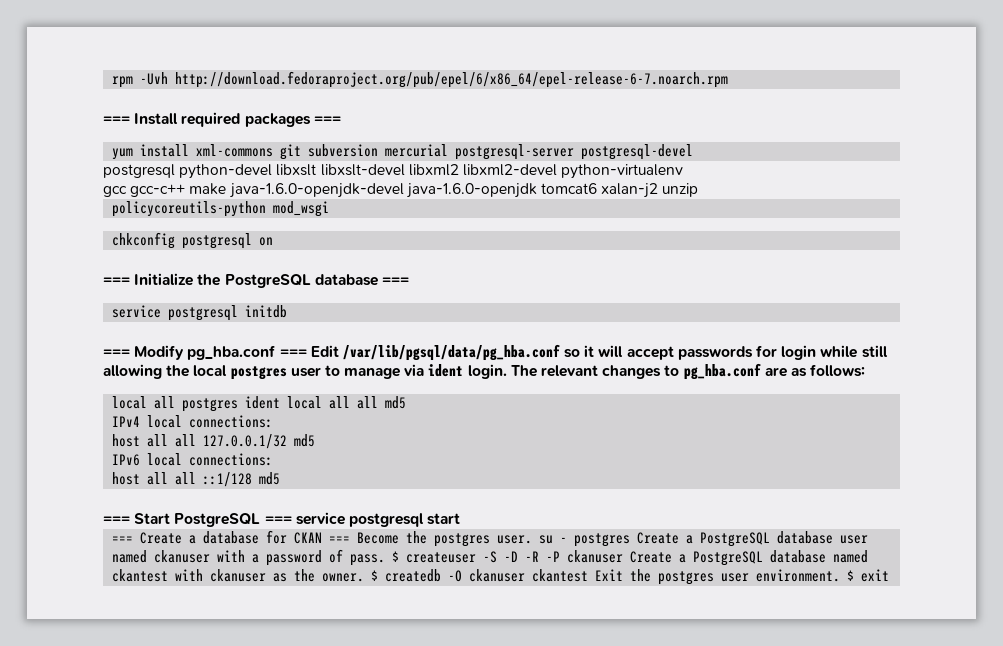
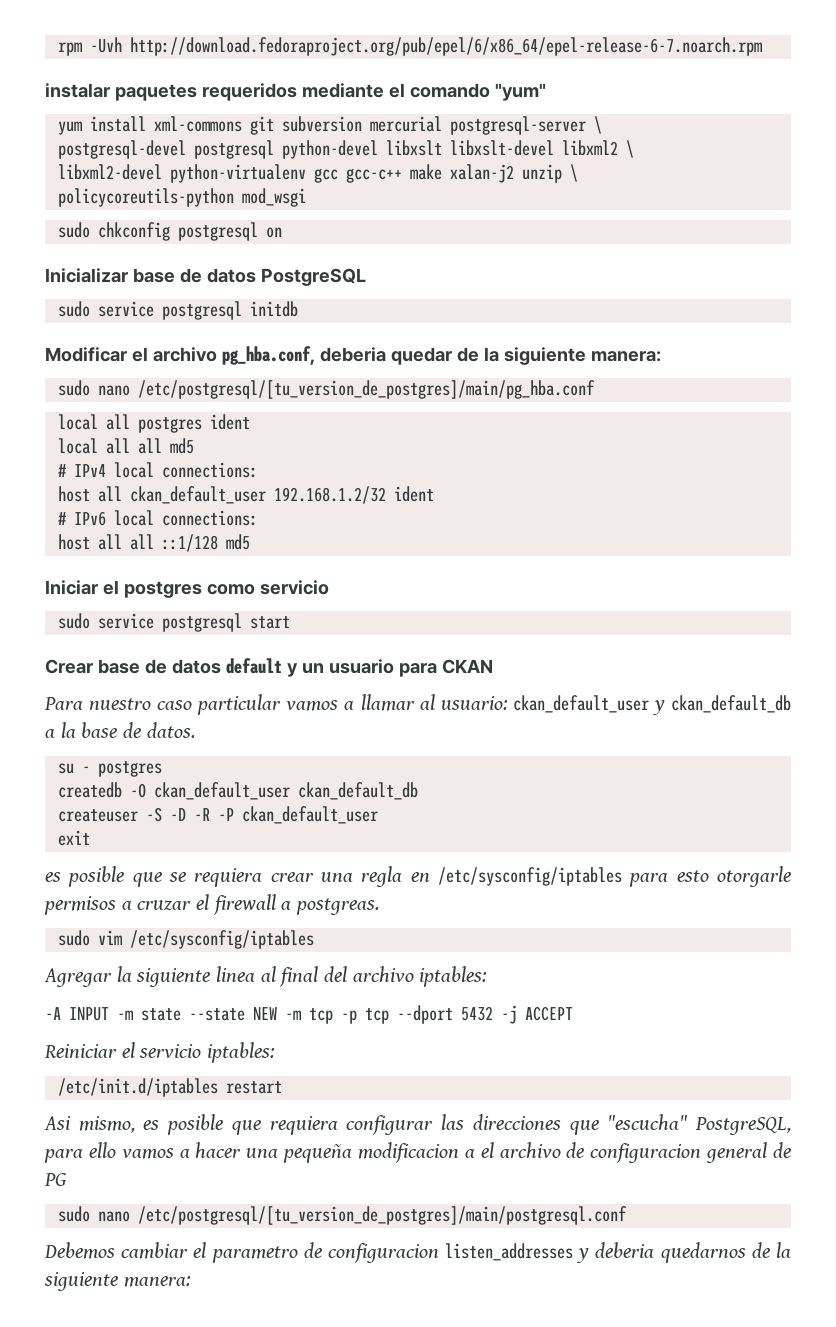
- === Install required packages ===
+ instalar paquetes requeridos mediante el comando "yum"
- yum install xml-commons git subversion mercurial postgresql-server postgresql-devel
- postgresql python-devel libxslt libxslt-devel libxml2 libxml2-devel python-virtualenv
- gcc gcc-c++ make java-1.6.0-openjdk-devel java-1.6.0-openjdk tomcat6 xalan-j2 unzip
+ yum install xml-commons git subversion mercurial postgresql-server \
+ postgresql-devel postgresql python-devel libxslt libxslt-devel libxml2 \
+ libxml2-devel python-virtualenv gcc gcc-c++ make xalan-j2 unzip \
- chkconfig postgresql on
+ sudo chkconfig postgresql on
- === Initialize the PostgreSQL database ===
- service postgresql initdb
+ Inicializar base de datos PostgreSQL
+ sudo service postgresql initdb
- === Modify pg_hba.conf === Edit /var/lib/pgsql/data/pg_hba.conf so it will accept passwords for login while still allowing the local postgres user to manage via ident login. The relevant changes to pg_hba.conf are as follows:
+ Modificar el archivo pg_hba.conf, deberia quedar de la siguiente manera:
+ sudo nano /etc/postgresql/[tu_version_de_postgres]/main/pg_hba.conf
- local all postgres ident local all all md5
+ local all postgres ident
+ local all all md5
- IPv4 local connections:
+ # IPv4 local connections:
- host all all 127.0.0.1/32 md5
- IPv6 local connections:
+ host all ckan_default_user 192.168.1.2/32 ident
+ # IPv6 local connections:
- === Start PostgreSQL === service postgresql start
- === Create a database for CKAN === Become the postgres user. su - postgres Create a PostgreSQL database user named ckanuser with a password of pass. $ createuser -S -D -R -P ckanuser Create a PostgreSQL database named ckantest with ckanuser as the owner. $ createdb -O ckanuser ckantest Exit the postgres user environment. $ exit
+ Iniciar el postgres como servicio
+ sudo service postgresql start
+ Crear base de datos default y un usuario para CKAN
+ Para nuestro caso particular vamos a llamar al usuario: ckan_default_user y ckan_default_db a la base de datos.
+ su - postgres
+ createdb -O ckan_default_user ckan_default_db
+ createuser -S -D -R -P ckan_default_user
+ exit
+ es posible que se requiera crear una regla en /etc/sysconfig/iptables para esto otorgarle permisos a cruzar el firewall a postgreas.
+ sudo vim /etc/sysconfig/iptables
+ Agregar la siguiente linea al final del archivo iptables:
+ -A INPUT -m state --state NEW -m tcp -p tcp --dport 5432 -j ACCEPT
+ Reiniciar el servicio iptables:
+ /etc/init.d/iptables restart
+ Asi mismo, es posible que requiera configurar las direcciones que "escucha" PostgreSQL, para ello vamos a hacer una pequeña modificacion a el archivo de configuracion general de PG
+ sudo nano /etc/postgresql/[tu_version_de_postgres]/main/postgresql.conf
+ Debemos cambiar el parametro de configuracion listen_addresses y deberia quedarnos de la siguiente manera:

